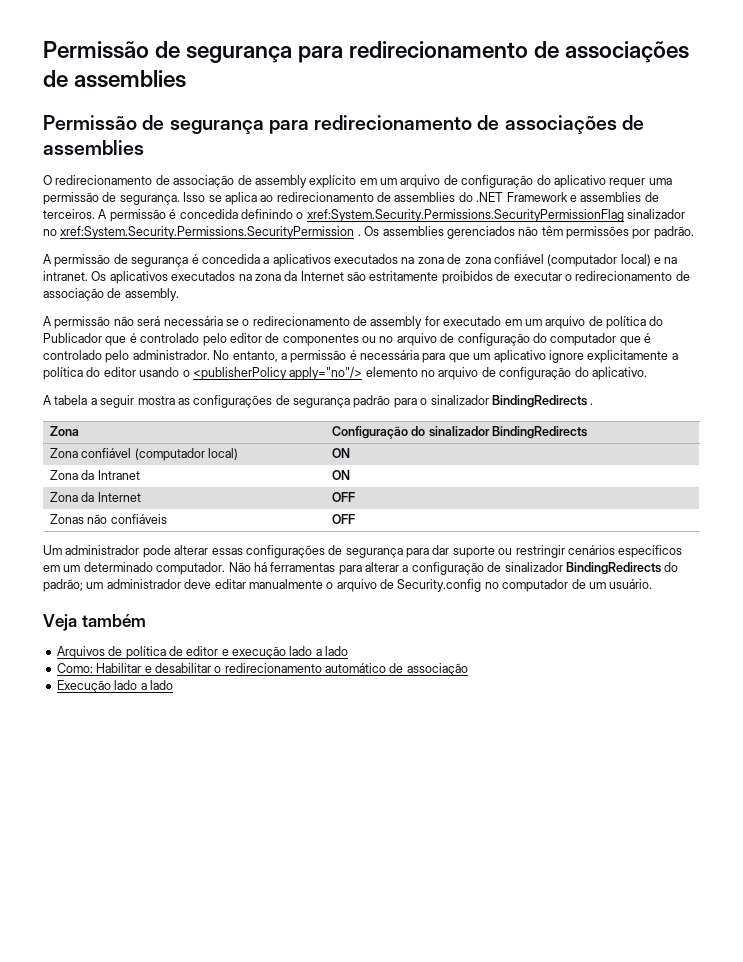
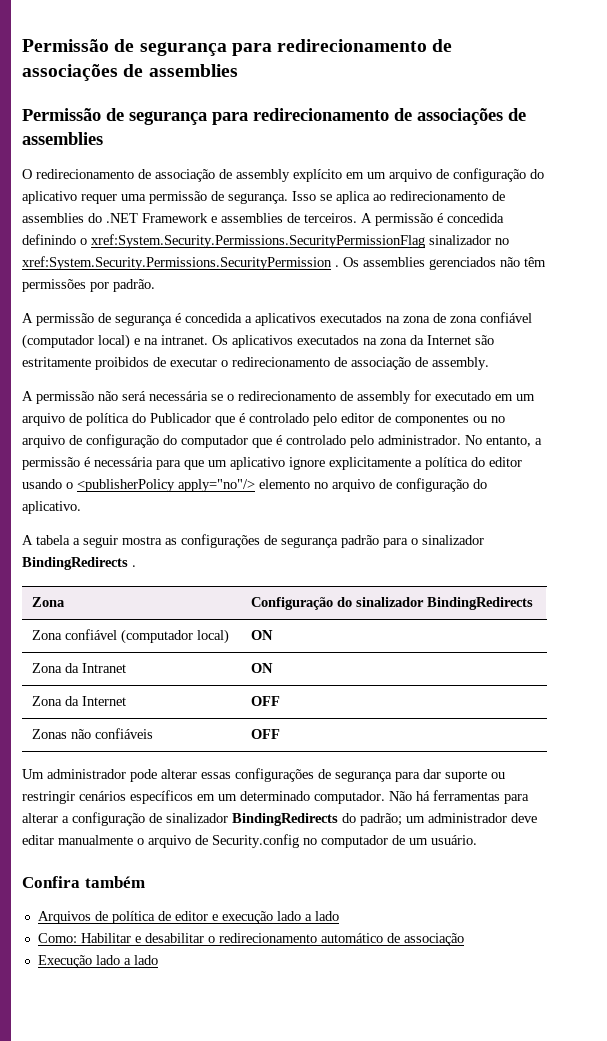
- Veja também
+ Confira também

